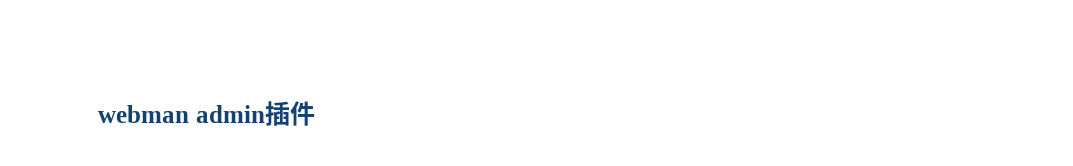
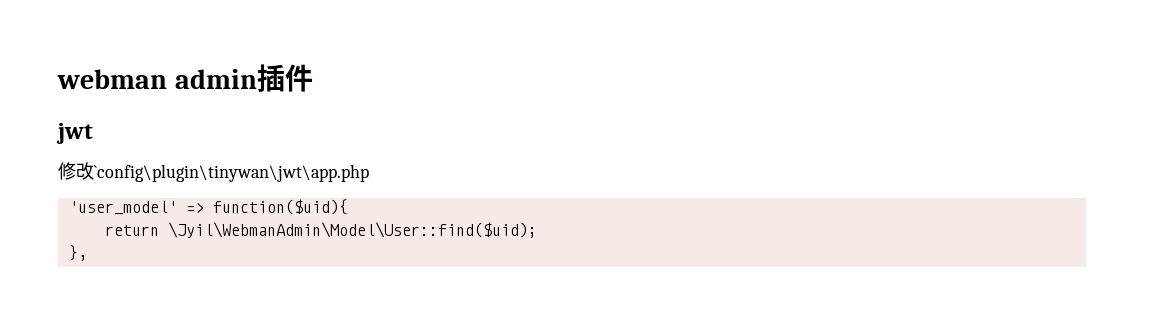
+ jwt
+ 修改`config\plugin\tinywan\jwt\app.php
+ 'user_model' => function($uid){
+ return \Jyil\WebmanAdmin\Model\User::find($uid);
+ },

